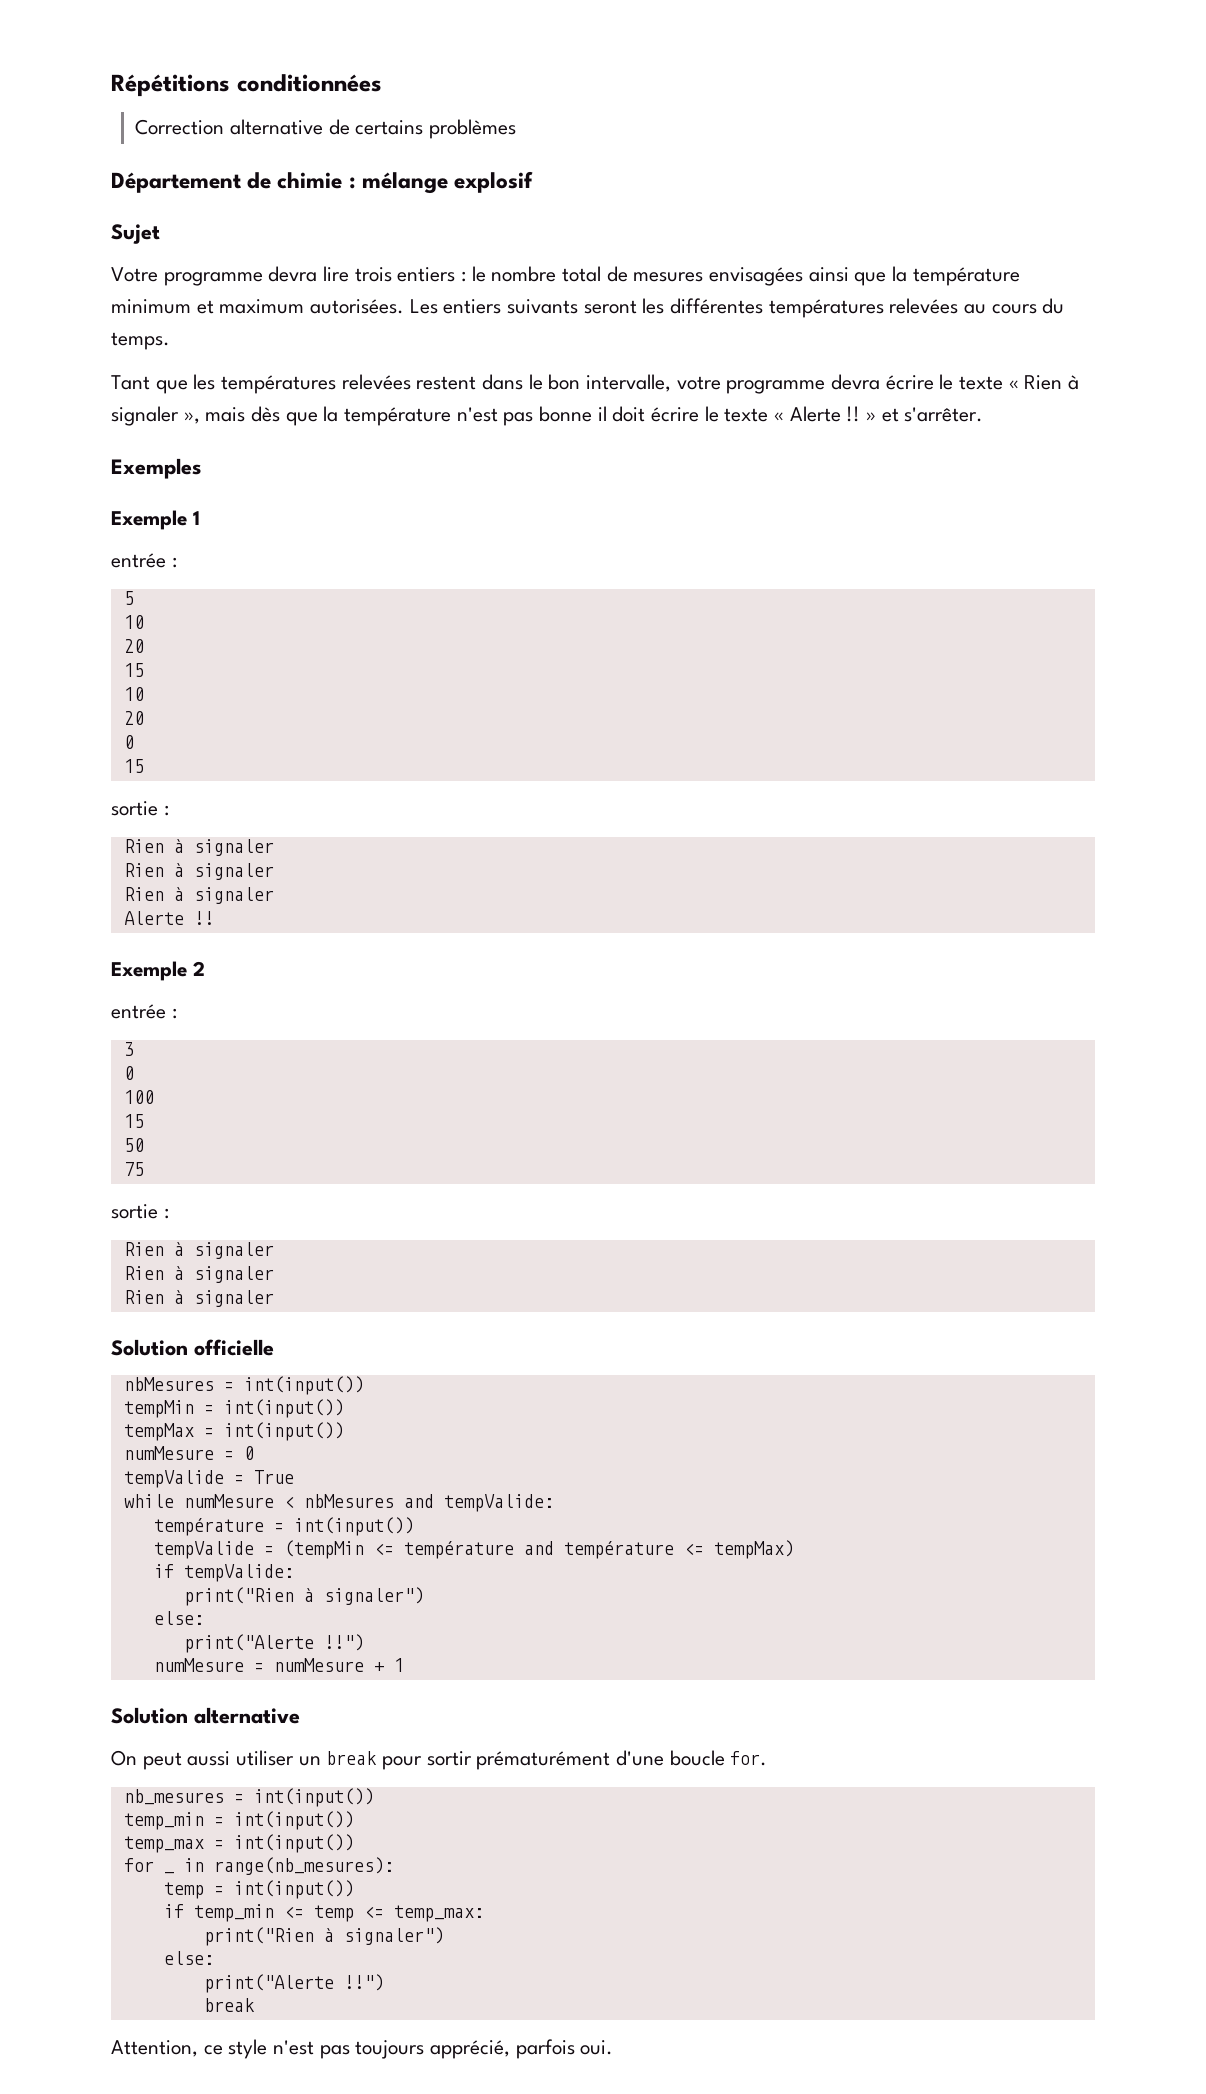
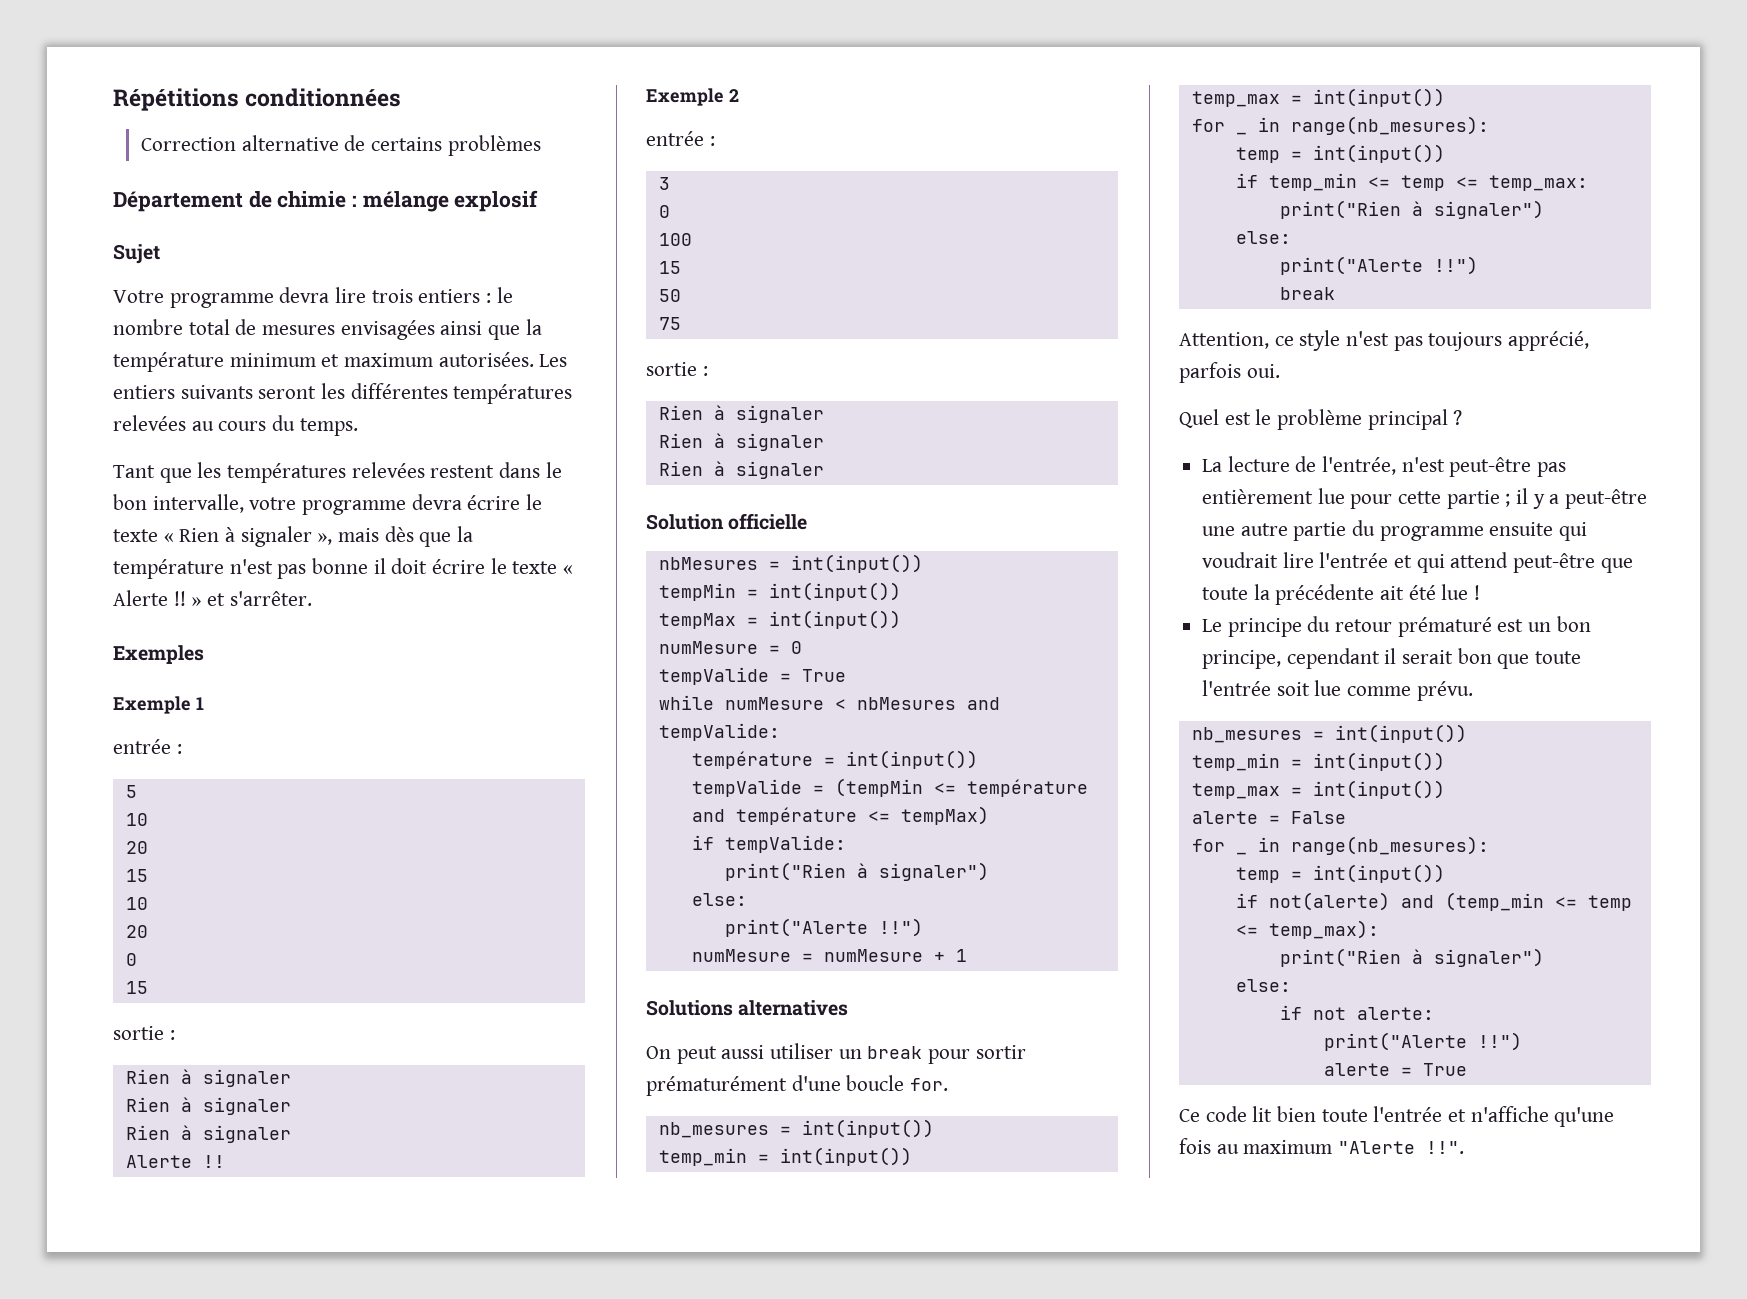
- Solution alternative
+ Solutions alternatives
+ Quel est le problème principal ?
+ La lecture de l'entrée, n'est peut-être pas entièrement lue pour cette partie ; il y a peut-être une autre partie du programme ensuite qui voudrait lire l'entrée et qui attend peut-être que toute la précédente ait été lue !
+ Le principe du retour prématuré est un bon principe, cependant il serait bon que toute l'entrée soit lue comme prévu.
+ nb_mesures = int(input())
+ temp_min = int(input())
+ temp_max = int(input())
+ alerte = False
+ for _ in range(nb_mesures):
+ temp = int(input())
+ if not(alerte) and (temp_min <= temp <= temp_max):
+ print("Rien à signaler")
+ else:
+ if not alerte:
+ print("Alerte !!")
+ alerte = True
+ Ce code lit bien toute l'entrée et n'affiche qu'une fois au maximum "Alerte !!".

